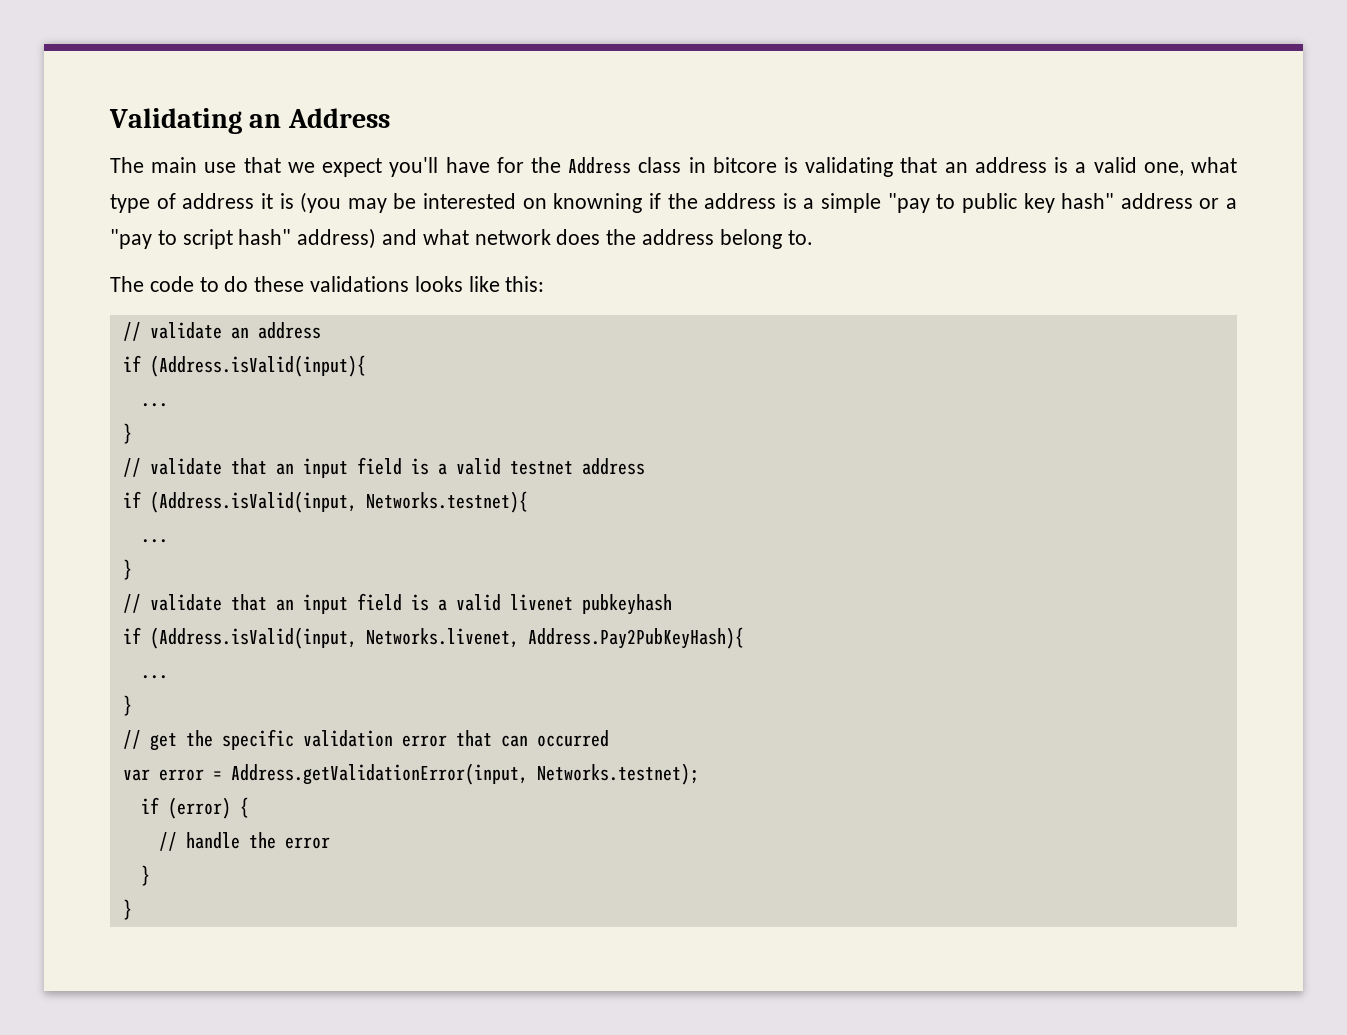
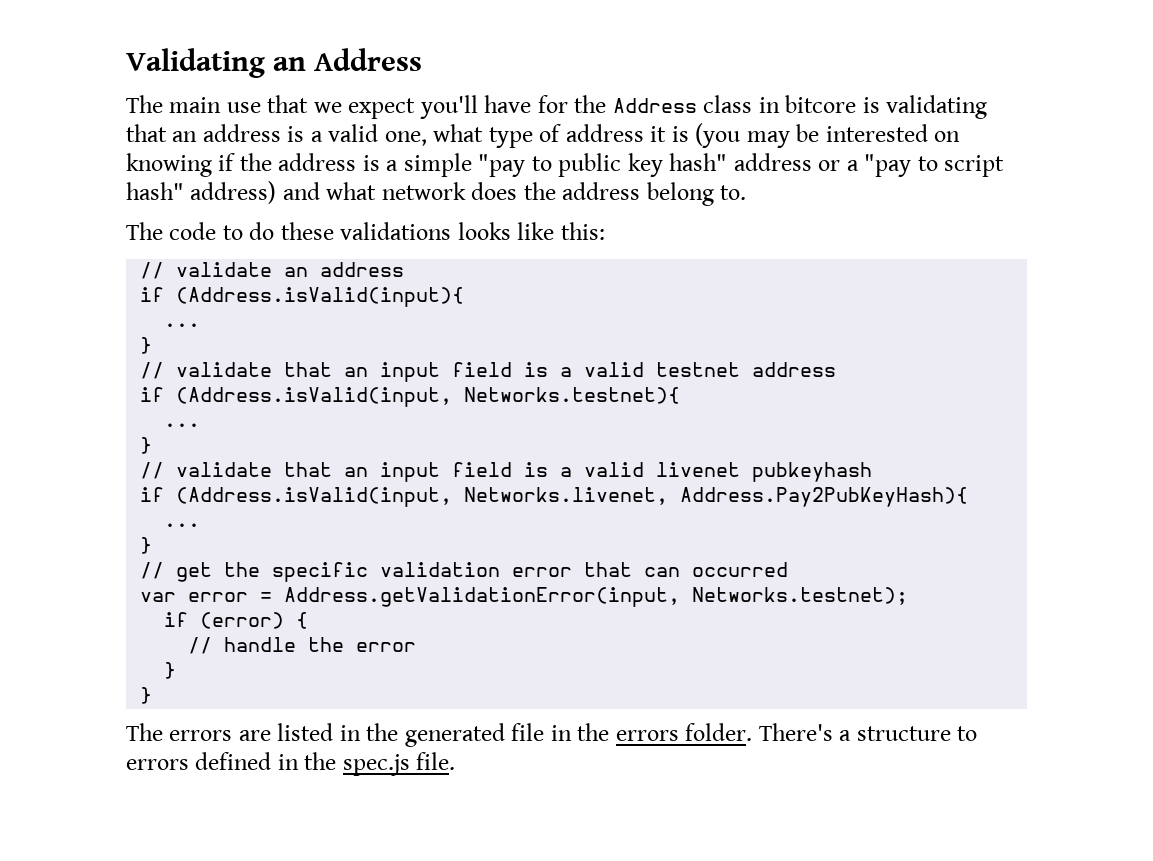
- The main use that we expect you'll have for the Address class in bitcore is validating that an address is a valid one, what type of address it is (you may be interested on knowning if the address is a simple "pay to public key hash" address or a "pay to script hash" address) and what network does the address belong to.
+ The main use that we expect you'll have for the Address class in bitcore is validating that an address is a valid one, what type of address it is (you may be interested on knowing if the address is a simple "pay to public key hash" address or a "pay to script hash" address) and what network does the address belong to.
+ The errors are listed in the generated file in the errors folder. There's a structure to errors defined in the spec.js file.

